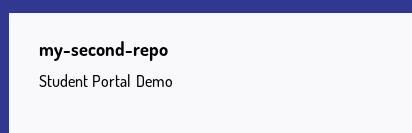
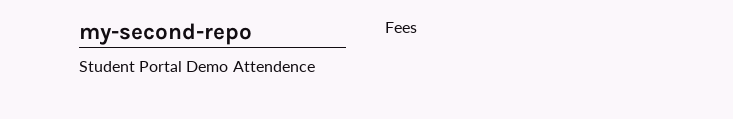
- Student Portal Demo
+ Student Portal Demo Attendence Fees

